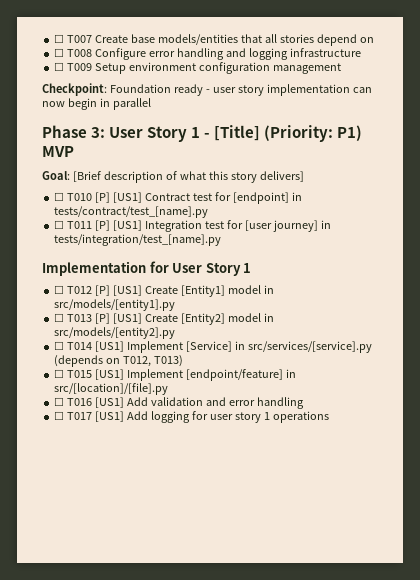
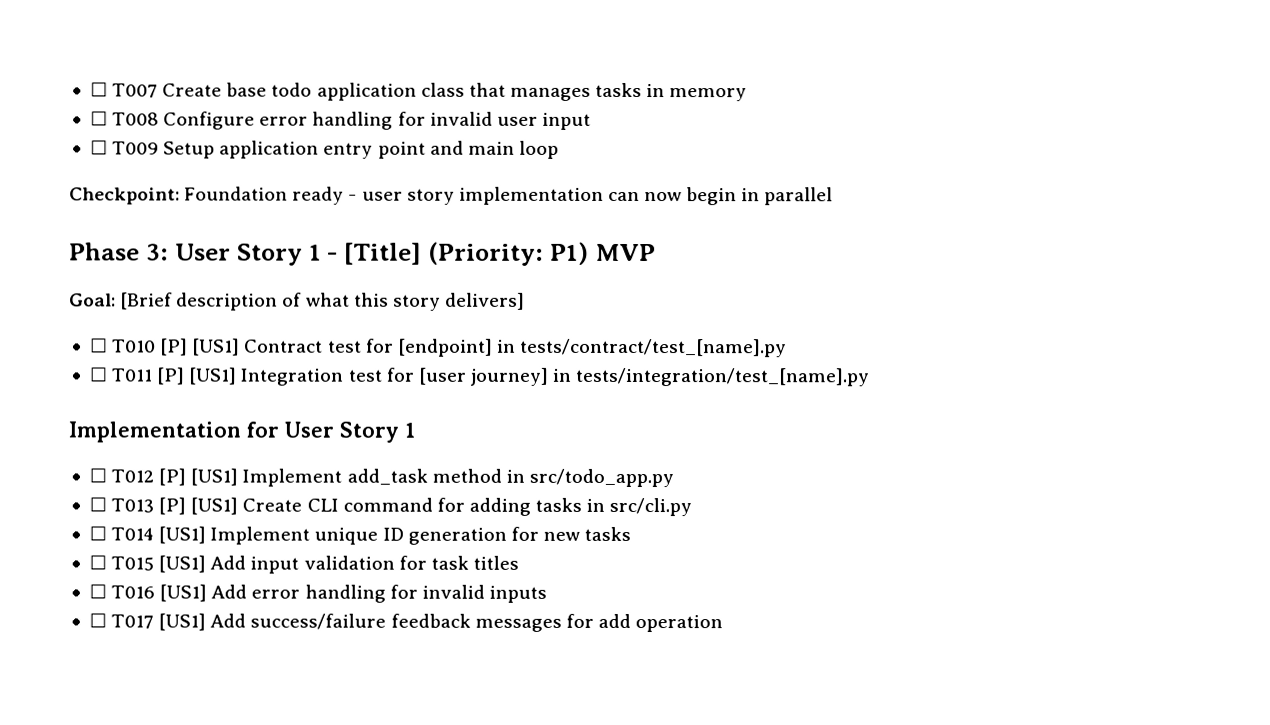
- ☐ T007 Create base models/entities that all stories depend on
+ ☐ T007 Create base todo application class that manages tasks in memory
- ☐ T008 Configure error handling and logging infrastructure
+ ☐ T008 Configure error handling for invalid user input
- ☐ T009 Setup environment configuration management
+ ☐ T009 Setup application entry point and main loop
- ☐ T012 [P] [US1] Create [Entity1] model in src/models/[entity1].py
+ ☐ T012 [P] [US1] Implement add_task method in src/todo_app.py
- ☐ T013 [P] [US1] Create [Entity2] model in src/models/[entity2].py
- ☐ T014 [US1] Implement [Service] in src/services/[service].py (depends on T012, T013)
- ☐ T015 [US1] Implement [endpoint/feature] in src/[location]/[file].py
+ ☐ T013 [P] [US1] Create CLI command for adding tasks in src/cli.py
+ ☐ T014 [US1] Implement unique ID generation for new tasks
+ ☐ T015 [US1] Add input validation for task titles
- ☐ T016 [US1] Add validation and error handling
+ ☐ T016 [US1] Add error handling for invalid inputs
- ☐ T017 [US1] Add logging for user story 1 operations
+ ☐ T017 [US1] Add success/failure feedback messages for add operation

